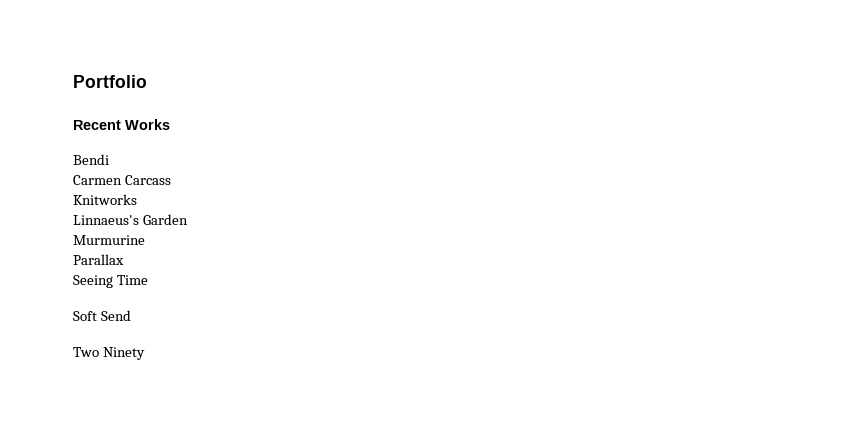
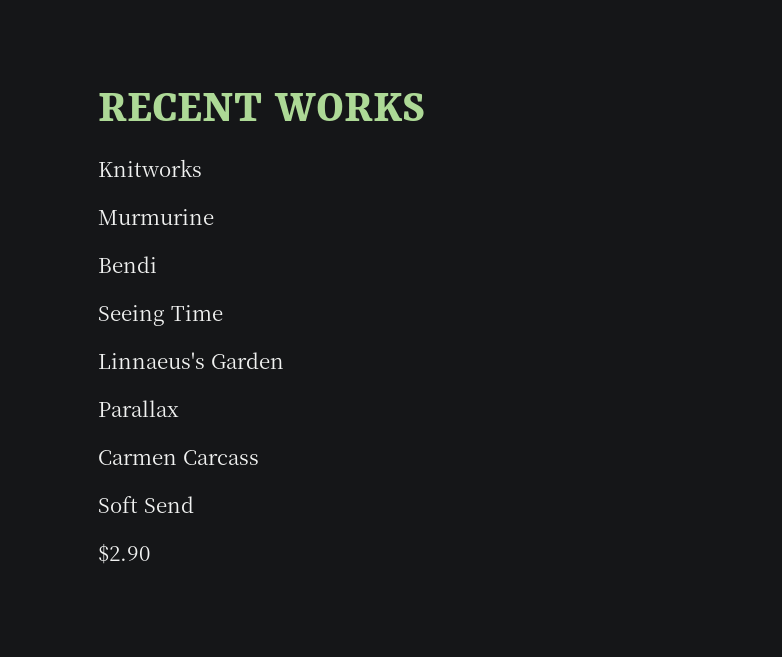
- Portfolio
- Recent Works
+ RECENT WORKS
+ Knitworks
+ Murmurine
  Bendi
+ Seeing Time
+ Linnaeus's Garden
+ Parallax
  Carmen Carcass
- Knitworks
- Linnaeus's Garden
- Murmurine
- Parallax
- Seeing Time
- Two Ninety
+ $2.90

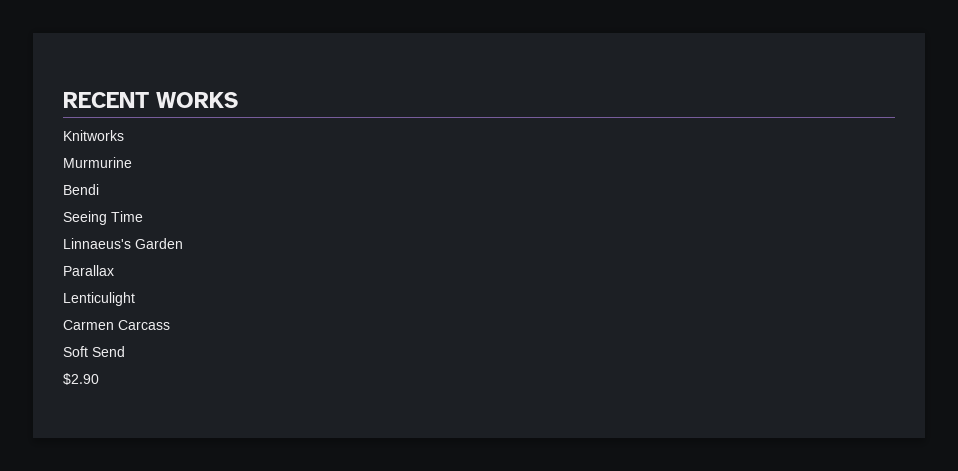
+ Lenticulight

